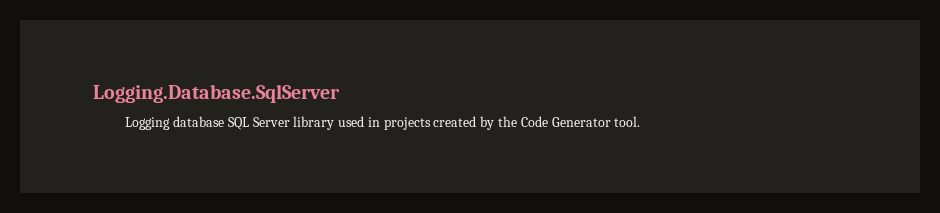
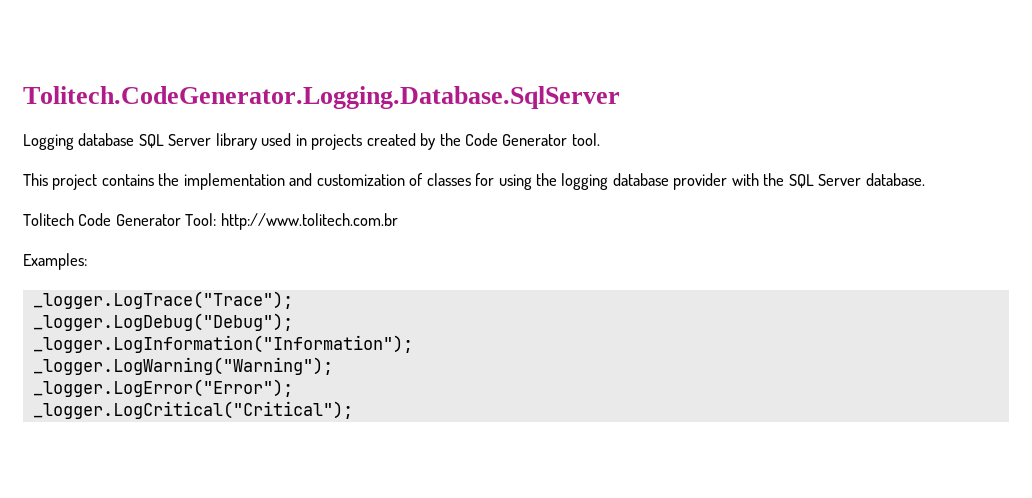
- Logging.Database.SqlServer
+ Tolitech.CodeGenerator.Logging.Database.SqlServer
+ This project contains the implementation and customization of classes for using the logging database provider with the SQL Server database.
+ Tolitech Code Generator Tool: http://www.tolitech.com.br
+ Examples:
+ _logger.LogTrace("Trace");
+ _logger.LogDebug("Debug");
+ _logger.LogInformation("Information");
+ _logger.LogWarning("Warning");
+ _logger.LogError("Error");
+ _logger.LogCritical("Critical");

